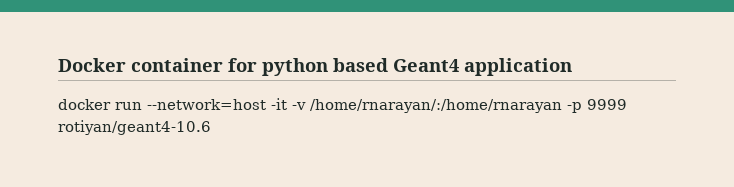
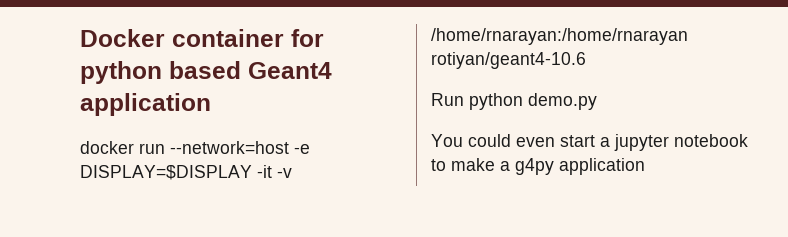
- docker run --network=host -it -v /home/rnarayan/:/home/rnarayan -p 9999 rotiyan/geant4-10.6
+ docker run --network=host -e DISPLAY=$DISPLAY -it -v /home/rnarayan:/home/rnarayan rotiyan/geant4-10.6
+ Run python demo.py
+ You could even start a jupyter notebook to make a g4py application

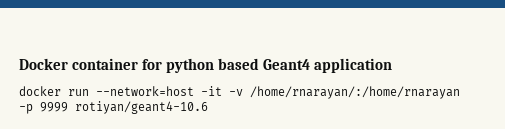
- docker run --network=host -e DISPLAY=$DISPLAY -it -v /home/rnarayan:/home/rnarayan rotiyan/geant4-10.6
- Run python demo.py
- You could even start a jupyter notebook to make a g4py application
+ docker run --network=host -it -v /home/rnarayan/:/home/rnarayan -p 9999 rotiyan/geant4-10.6

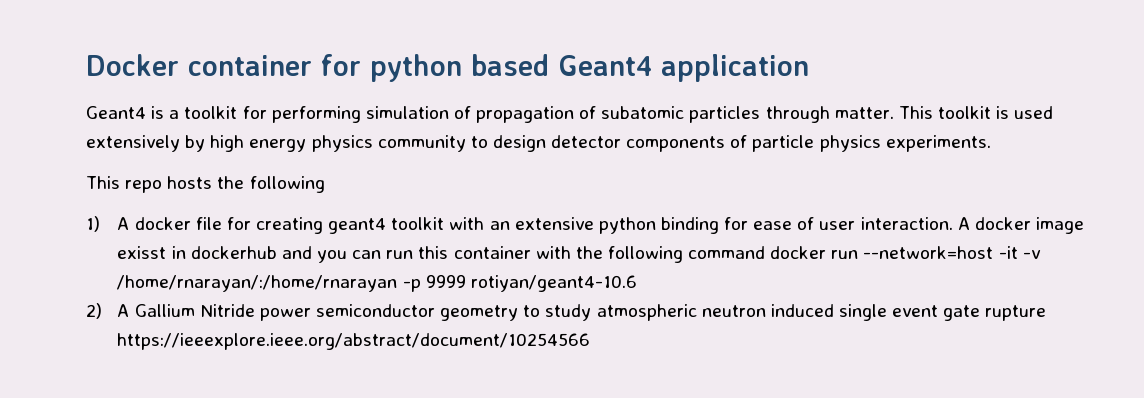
- docker run --network=host -it -v /home/rnarayan/:/home/rnarayan -p 9999 rotiyan/geant4-10.6
+ Geant4 is a toolkit for performing simulation of propagation of subatomic particles through matter. This toolkit is used extensively by high energy physics community to design detector components of particle physics experiments.
+ This repo hosts the following
+ 1) A docker file for creating geant4 toolkit with an extensive python binding for ease of user interaction. A docker image exisst in dockerhub and you can run this container with the following command docker run --network=host -it -v /home/rnarayan/:/home/rnarayan -p 9999 rotiyan/geant4-10.6
+ 2) A Gallium Nitride power semiconductor geometry to study atmospheric neutron induced single event gate rupture https://ieeexplore.ieee.org/abstract/document/10254566

